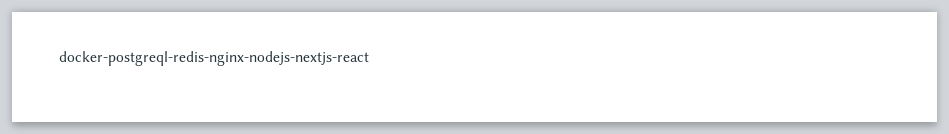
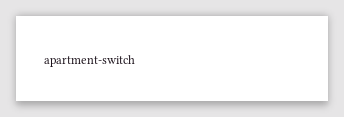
- docker-postgreql-redis-nginx-nodejs-nextjs-react
+ apartment-switch

